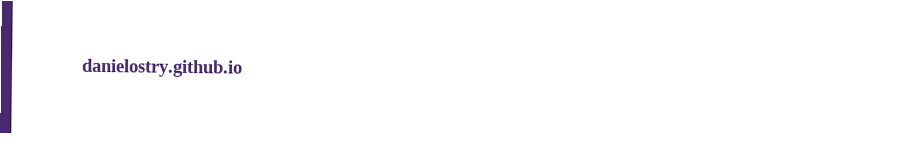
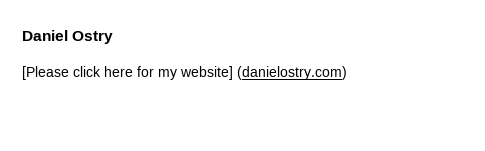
- danielostry.github.io
+ Daniel Ostry
+ [Please click here for my website] (danielostry.com)

